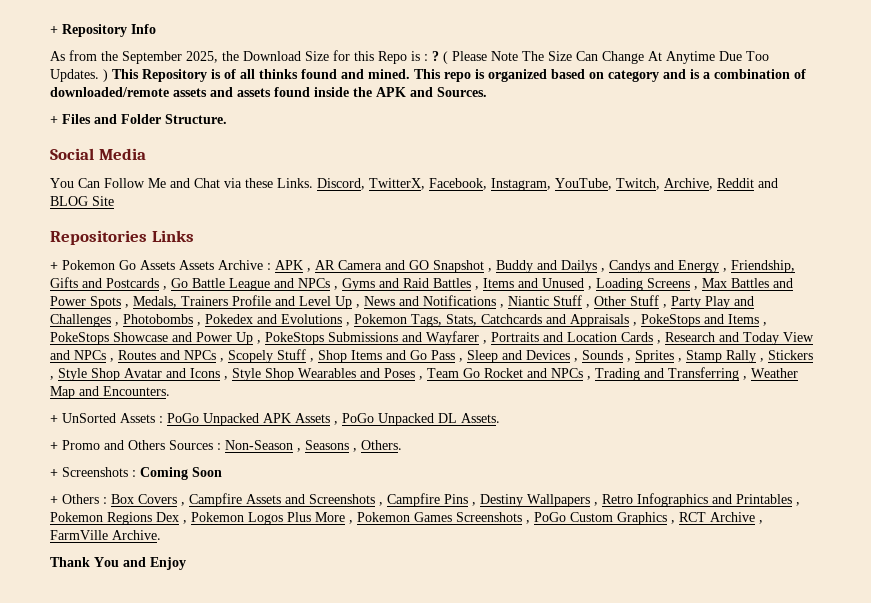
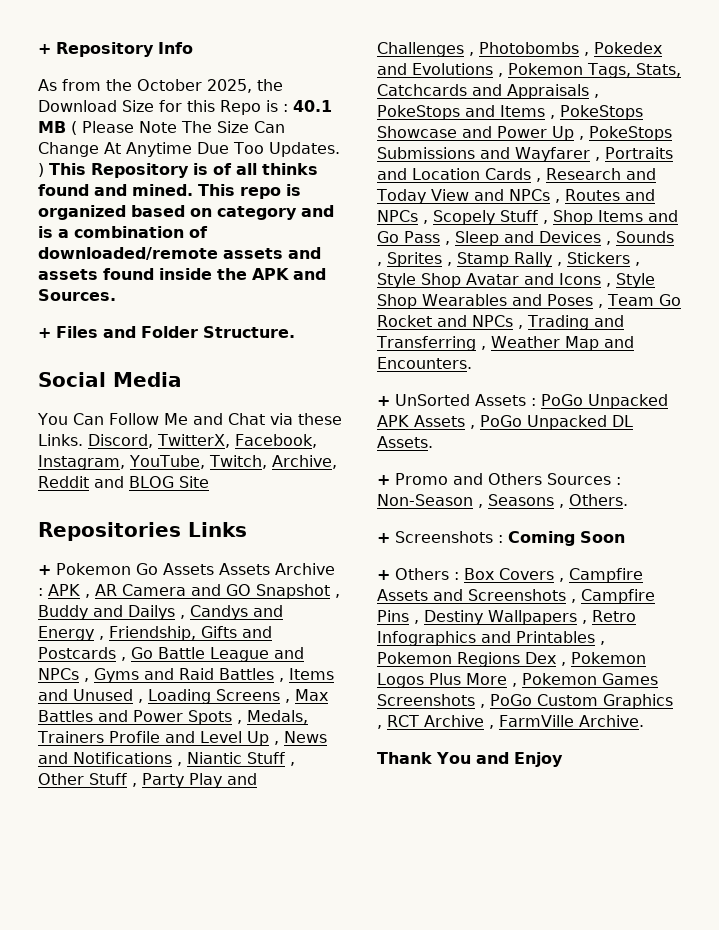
- As from the September 2025, the Download Size for this Repo is : ? ( Please Note The Size Can Change At Anytime Due Too Updates. ) This Repository is of all thinks found and mined.
+ As from the October 2025, the Download Size for this Repo is : 40.1 MB ( Please Note The Size Can Change At Anytime Due Too Updates. ) This Repository is of all thinks found and mined.

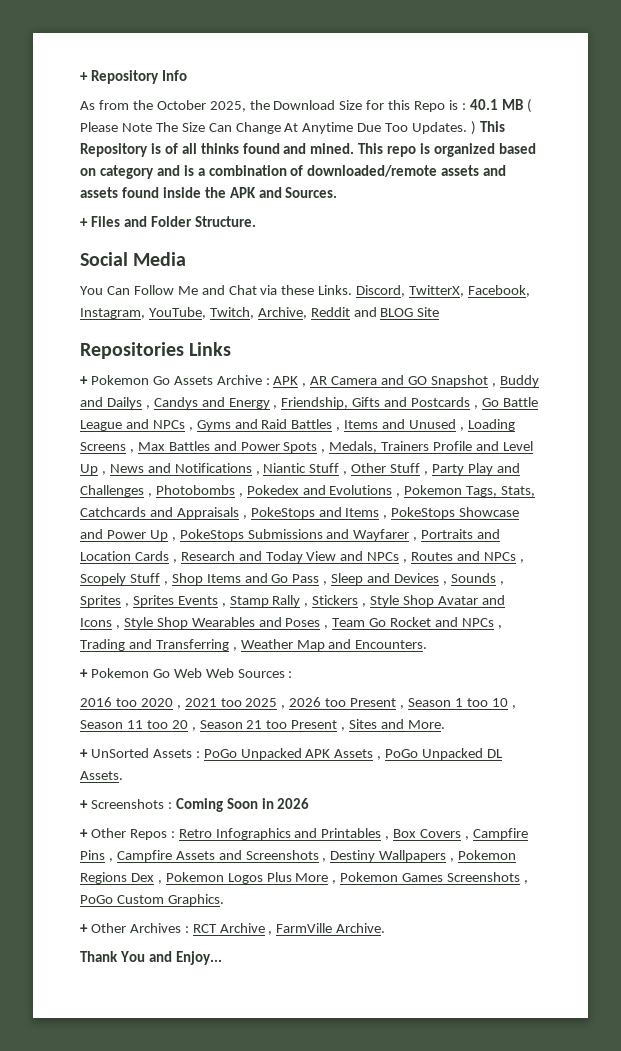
- + Pokemon Go Assets Assets Archive :
+ + Pokemon Go Assets Archive :
- APK , AR Camera and GO Snapshot , Buddy and Dailys , Candys and Energy , Friendship, Gifts and Postcards , Go Battle League and NPCs , Gyms and Raid Battles , Items and Unused , Loading Screens , Max Battles and Power Spots , Medals, Trainers Profile and Level Up , News and Notifications , Niantic Stuff , Other Stuff , Party Play and Challenges , Photobombs , Pokedex and Evolutions , Pokemon Tags, Stats, Catchcards and Appraisals , PokeStops and Items , PokeStops Showcase and Power Up , PokeStops Submissions and Wayfarer , Portraits and Location Cards , Research and Today View and NPCs , Routes and NPCs , Scopely Stuff , Shop Items and Go Pass , Sleep and Devices , Sounds , Sprites , Stamp Rally , Stickers , Style Shop Avatar and Icons , Style Shop Wearables and Poses , Team Go Rocket and NPCs , Trading and Transferring , Weather Map and Encounters.
+ APK , AR Camera and GO Snapshot , Buddy and Dailys , Candys and Energy , Friendship, Gifts and Postcards , Go Battle League and NPCs , Gyms and Raid Battles , Items and Unused , Loading Screens , Max Battles and Power Spots , Medals, Trainers Profile and Level Up , News and Notifications , Niantic Stuff , Other Stuff , Party Play and Challenges , Photobombs , Pokedex and Evolutions , Pokemon Tags, Stats, Catchcards and Appraisals , PokeStops and Items , PokeStops Showcase and Power Up , PokeStops Submissions and Wayfarer , Portraits and Location Cards , Research and Today View and NPCs , Routes and NPCs , Scopely Stuff , Shop Items and Go Pass , Sleep and Devices , Sounds , Sprites , Sprites Events , Stamp Rally , Stickers , Style Shop Avatar and Icons , Style Shop Wearables and Poses , Team Go Rocket and NPCs , Trading and Transferring , Weather Map and Encounters.
+ + Pokemon Go Web Web Sources :
+ 2016 too 2020 , 2021 too 2025 , 2026 too Present , Season 1 too 10 , Season 11 too 20 , Season 21 too Present , Sites and More.
- + Promo and Others Sources : Non-Season , Seasons , Others.
- + Screenshots : Coming Soon
- + Others : Box Covers , Campfire Assets and Screenshots , Campfire Pins , Destiny Wallpapers , Retro Infographics and Printables , Pokemon Regions Dex , Pokemon Logos Plus More , Pokemon Games Screenshots , PoGo Custom Graphics , RCT Archive , FarmVille Archive.
+ + Screenshots : Coming Soon in 2026
+ + Other Repos : Retro Infographics and Printables , Box Covers , Campfire Pins , Campfire Assets and Screenshots , Destiny Wallpapers , Pokemon Regions Dex , Pokemon Logos Plus More , Pokemon Games Screenshots , PoGo Custom Graphics.
+ + Other Archives : RCT Archive , FarmVille Archive.
- Thank You and Enjoy
+ Thank You and Enjoy...

